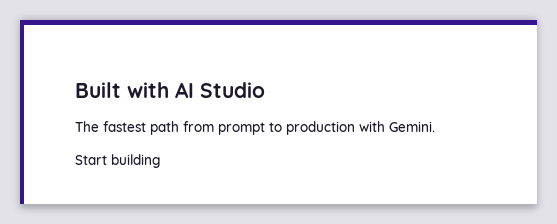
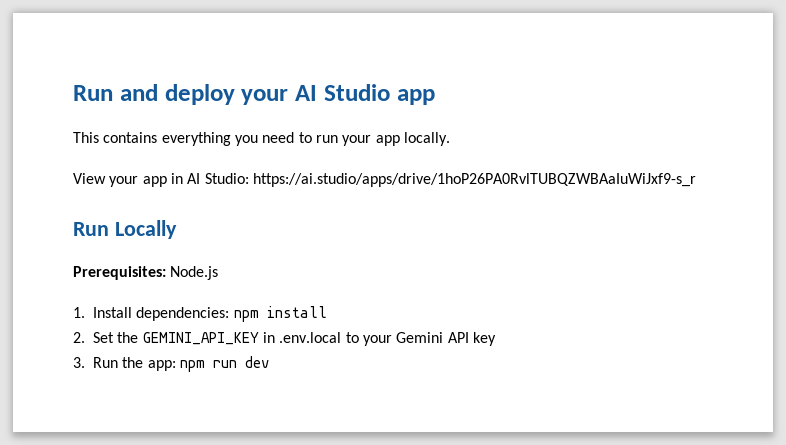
- Built with AI Studio
- The fastest path from prompt to production with Gemini.
- Start building
+ Run and deploy your AI Studio app
+ This contains everything you need to run your app locally.
+ View your app in AI Studio: https://ai.studio/apps/drive/1hoP26PA0RvlTUBQZWBAaIuWiJxf9-s_r
+ Run Locally
+ Prerequisites: Node.js
+ 1. Install dependencies: npm install
+ 2. Set the GEMINI_API_KEY in .env.local to your Gemini API key
+ 3. Run the app: npm run dev

